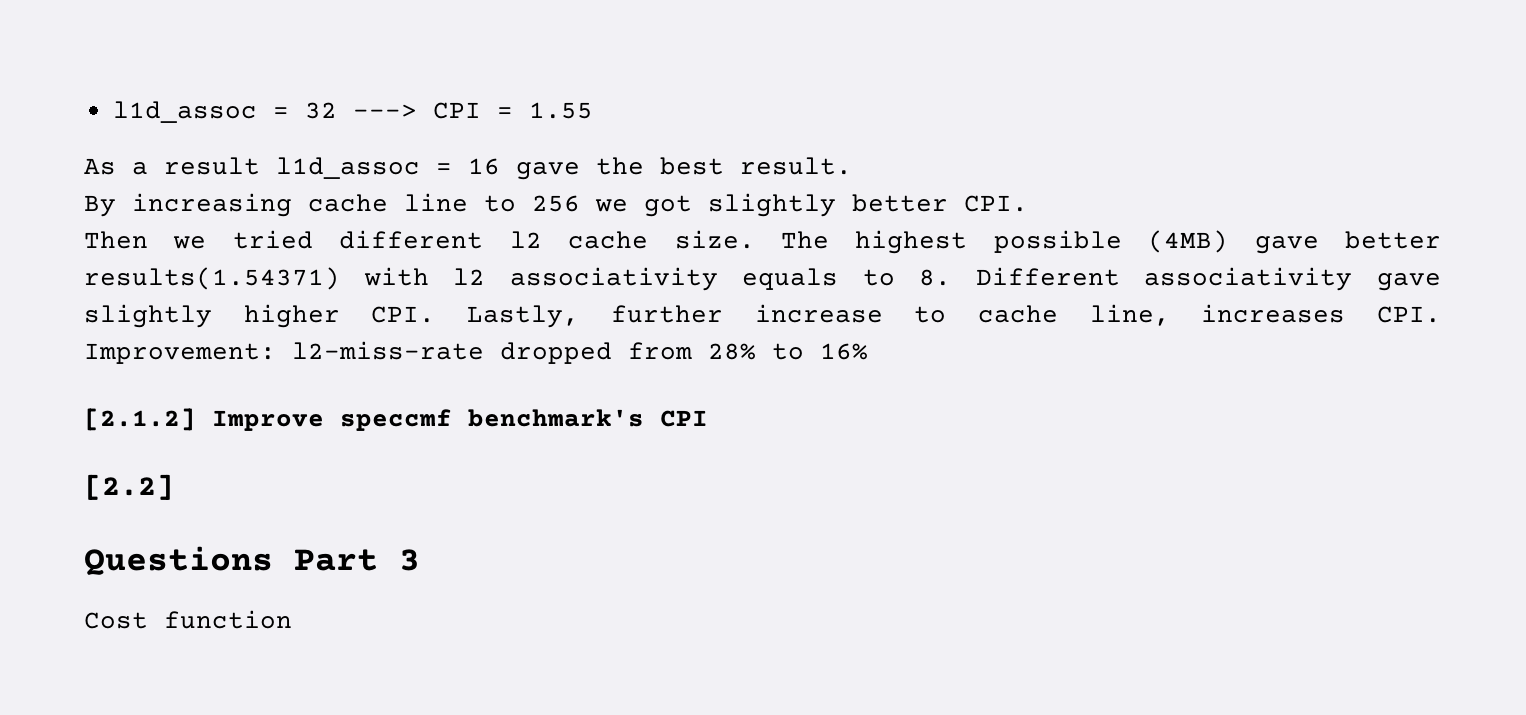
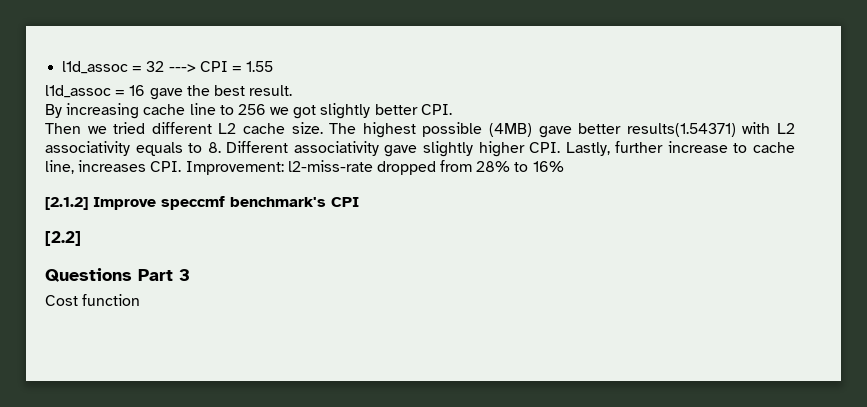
- As a result l1d_assoc = 16 gave the best result.
+ l1d_assoc = 16 gave the best result.
- Then we tried different l2 cache size.
+ Then we tried different L2 cache size.
- The highest possible (4MB) gave better results(1.54371) with l2 associativity equals to 8. Different associativity gave slightly higher CPI. Lastly, further increase to cache line, increases CPI. Improvement: l2-miss-rate dropped from 28% to 16%
+ The highest possible (4MB) gave better results(1.54371) with L2 associativity equals to 8. Different associativity gave slightly higher CPI. Lastly, further increase to cache line, increases CPI. Improvement: l2-miss-rate dropped from 28% to 16%

